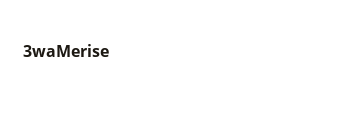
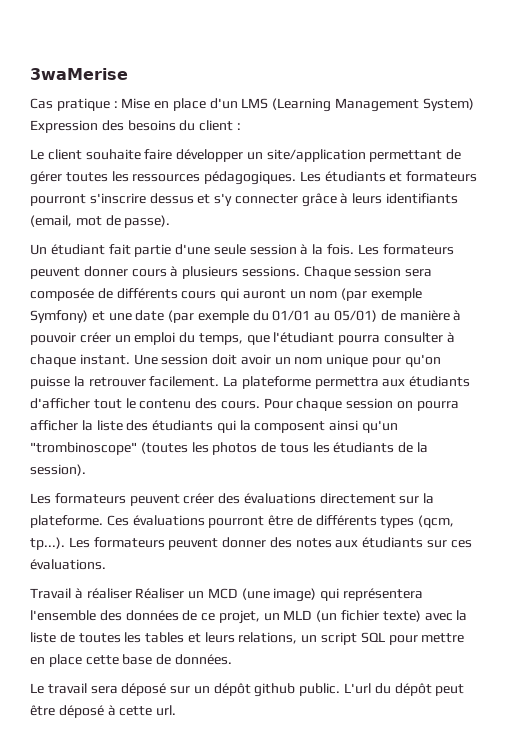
+ Cas pratique : Mise en place d'un LMS (Learning Management System) Expression des besoins du client :
+ Le client souhaite faire développer un site/application permettant de gérer toutes les ressources pédagogiques. Les étudiants et formateurs pourront s'inscrire dessus et s'y connecter grâce à leurs identifiants (email, mot de passe).
+ Un étudiant fait partie d'une seule session à la fois. Les formateurs peuvent donner cours à plusieurs sessions. Chaque session sera composée de différents cours qui auront un nom (par exemple Symfony) et une date (par exemple du 01/01 au 05/01) de manière à pouvoir créer un emploi du temps, que l'étudiant pourra consulter à chaque instant. Une session doit avoir un nom unique pour qu'on puisse la retrouver facilement. La plateforme permettra aux étudiants d'afficher tout le contenu des cours. Pour chaque session on pourra afficher la liste des étudiants qui la composent ainsi qu'un "trombinoscope" (toutes les photos de tous les étudiants de la session).
+ Les formateurs peuvent créer des évaluations directement sur la plateforme. Ces évaluations pourront être de différents types (qcm, tp...). Les formateurs peuvent donner des notes aux étudiants sur ces évaluations.
+ Travail à réaliser Réaliser un MCD (une image) qui représentera l'ensemble des données de ce projet, un MLD (un fichier texte) avec la liste de toutes les tables et leurs relations, un script SQL pour mettre en place cette base de données.
+ Le travail sera déposé sur un dépôt github public. L'url du dépôt peut être déposé à cette url.

